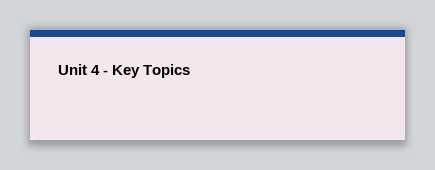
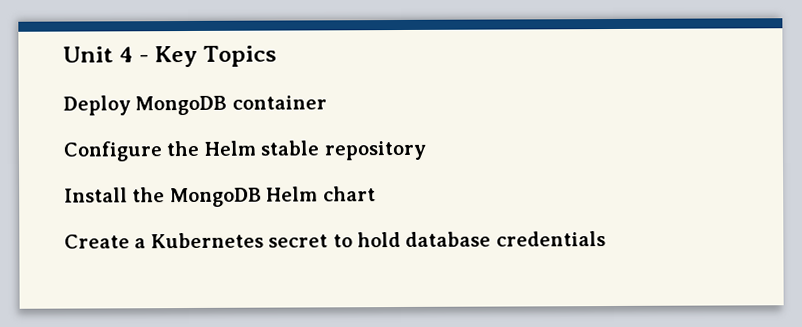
+ Deploy MongoDB container
+ Configure the Helm stable repository
+ Install the MongoDB Helm chart
+ Create a Kubernetes secret to hold database credentials

